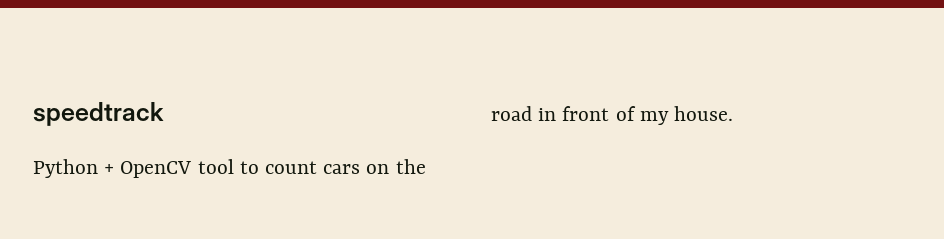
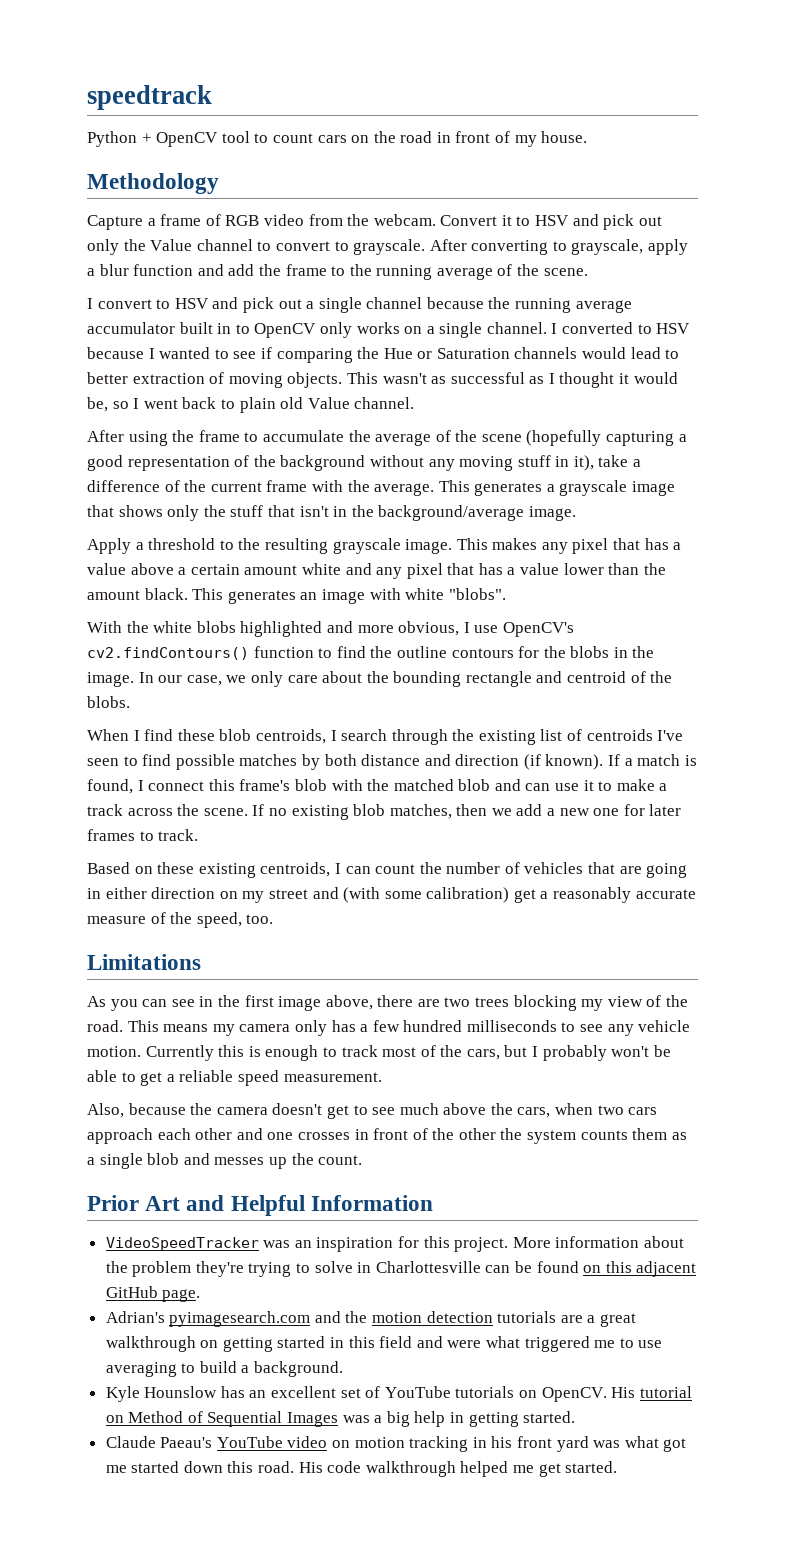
+ Methodology
+ Capture a frame of RGB video from the webcam. Convert it to HSV and pick out only the Value channel to convert to grayscale. After converting to grayscale, apply a blur function and add the frame to the running average of the scene.
+ I convert to HSV and pick out a single channel because the running average accumulator built in to OpenCV only works on a single channel. I converted to HSV because I wanted to see if comparing the Hue or Saturation channels would lead to better extraction of moving objects. This wasn't as successful as I thought it would be, so I went back to plain old Value channel.
+ After using the frame to accumulate the average of the scene (hopefully capturing a good representation of the background without any moving stuff in it), take a difference of the current frame with the average. This generates a grayscale image that shows only the stuff that isn't in the background/average image.
+ Apply a threshold to the resulting grayscale image. This makes any pixel that has a value above a certain amount white and any pixel that has a value lower than the amount black. This generates an image with white "blobs".
+ With the white blobs highlighted and more obvious, I use OpenCV's cv2.findContours() function to find the outline contours for the blobs in the image. In our case, we only care about the bounding rectangle and centroid of the blobs.
+ When I find these blob centroids, I search through the existing list of centroids I've seen to find possible matches by both distance and direction (if known). If a match is found, I connect this frame's blob with the matched blob and can use it to make a track across the scene. If no existing blob matches, then we add a new one for later frames to track.
+ Based on these existing centroids, I can count the number of vehicles that are going in either direction on my street and (with some calibration) get a reasonably accurate measure of the speed, too.
+ Limitations
+ As you can see in the first image above, there are two trees blocking my view of the road. This means my camera only has a few hundred milliseconds to see any vehicle motion. Currently this is enough to track most of the cars, but I probably won't be able to get a reliable speed measurement.
+ Also, because the camera doesn't get to see much above the cars, when two cars approach each other and one crosses in front of the other the system counts them as a single blob and messes up the count.
+ Prior Art and Helpful Information
+ VideoSpeedTracker was an inspiration for this project. More information about the problem they're trying to solve in Charlottesville can be found on this adjacent GitHub page.
+ Adrian's pyimagesearch.com and the motion detection tutorials are a great walkthrough on getting started in this field and were what triggered me to use averaging to build a background.
+ Kyle Hounslow has an excellent set of YouTube tutorials on OpenCV. His tutorial on Method of Sequential Images was a big help in getting started.
+ Claude Paeau's YouTube video on motion tracking in his front yard was what got me started down this road. His code walkthrough helped me get started.

